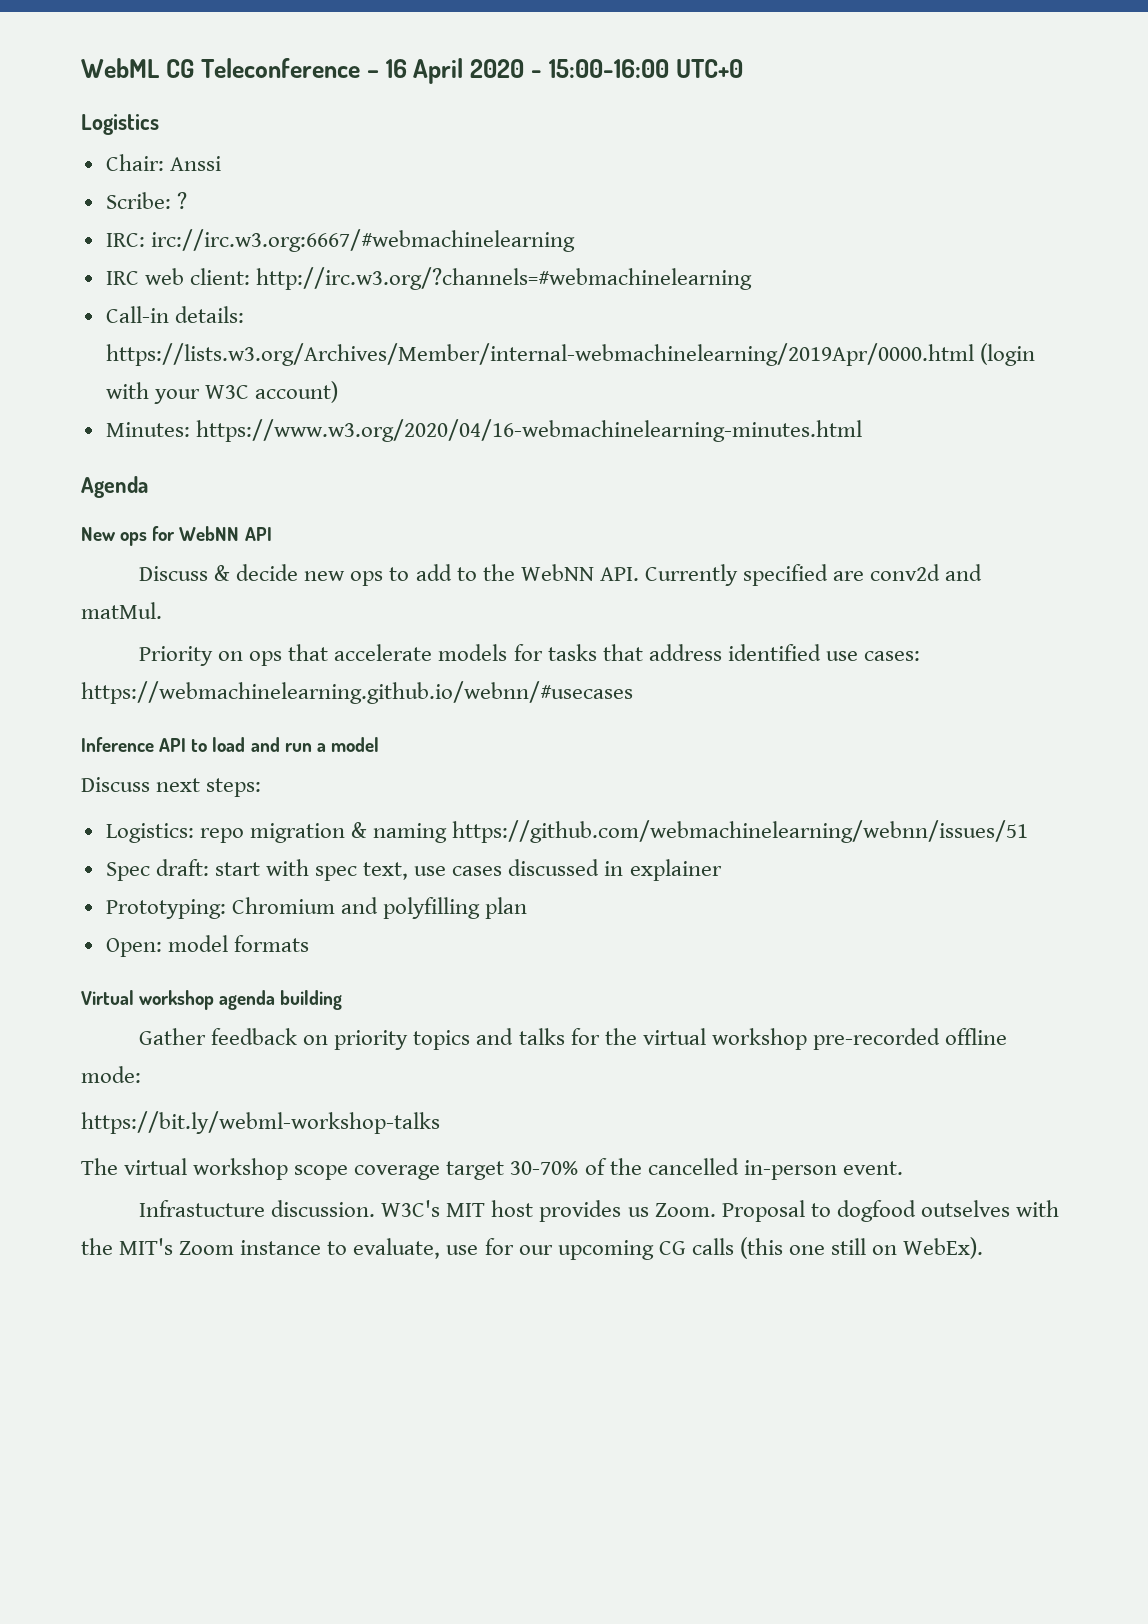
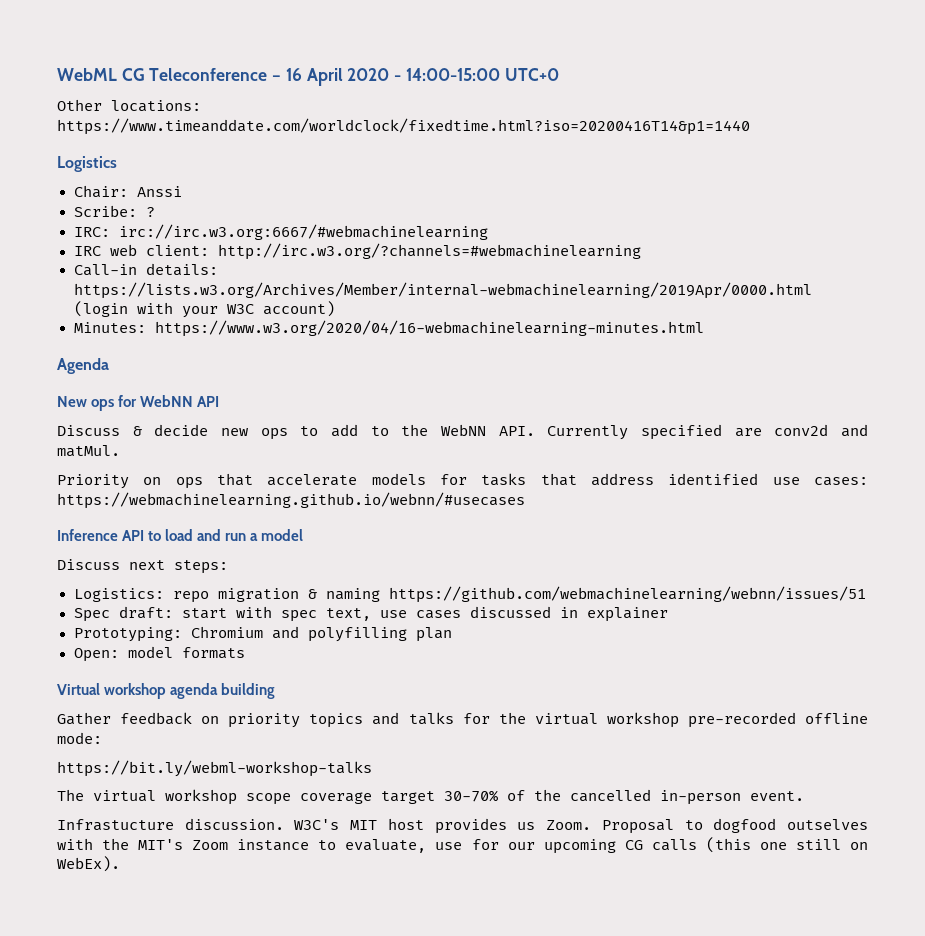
- WebML CG Teleconference – 16 April 2020 - 15:00-16:00 UTC+0
+ WebML CG Teleconference – 16 April 2020 - 14:00-15:00 UTC+0
+ Other locations: https://www.timeanddate.com/worldclock/fixedtime.html?iso=20200416T14&p1=1440

